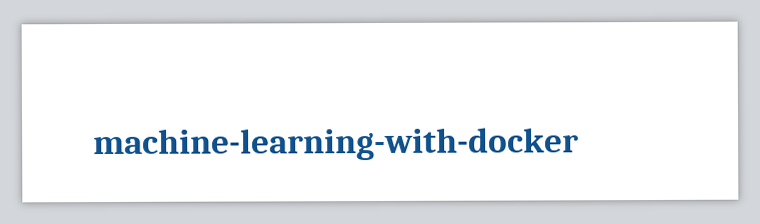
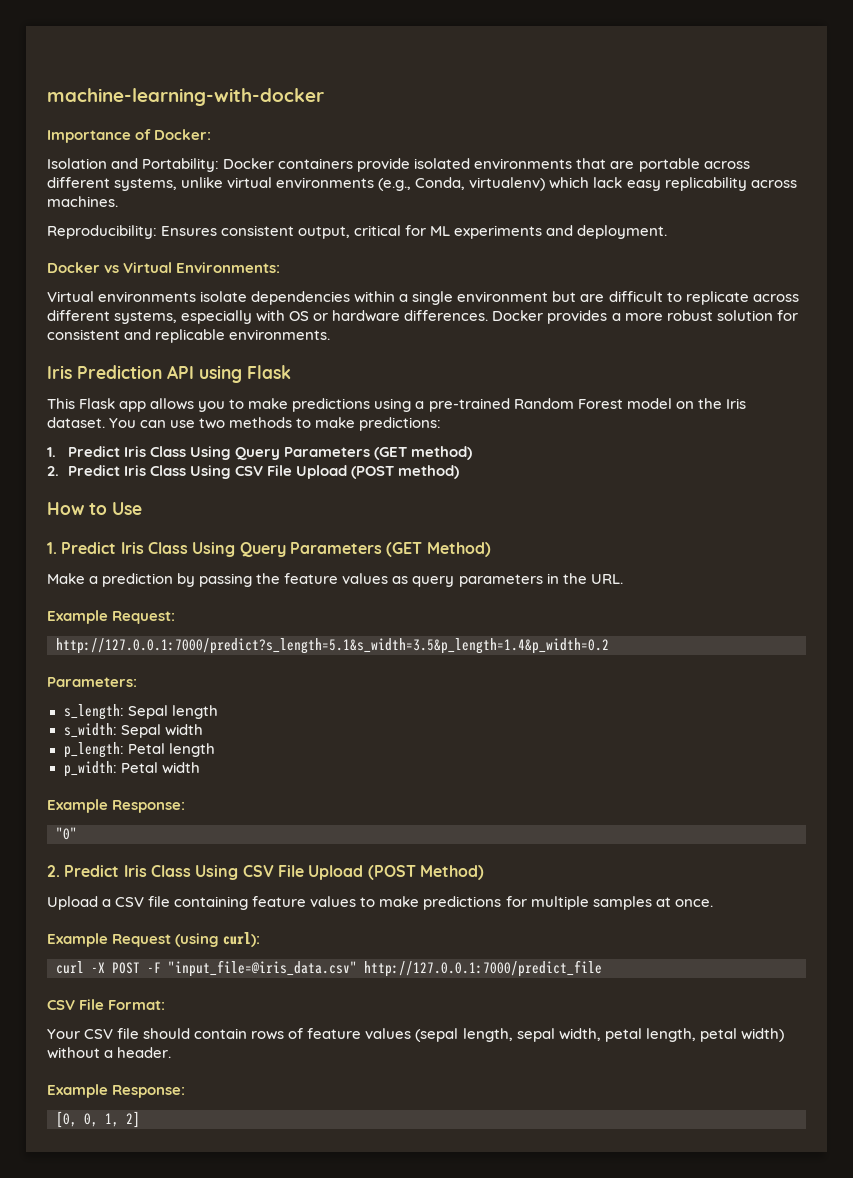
+ Importance of Docker:
+ Isolation and Portability: Docker containers provide isolated environments that are portable across different systems, unlike virtual environments (e.g., Conda, virtualenv) which lack easy replicability across machines.
+ Reproducibility: Ensures consistent output, critical for ML experiments and deployment.
+ Docker vs Virtual Environments:
+ Virtual environments isolate dependencies within a single environment but are difficult to replicate across different systems, especially with OS or hardware differences. Docker provides a more robust solution for consistent and replicable environments.
+ Iris Prediction API using Flask
+ This Flask app allows you to make predictions using a pre-trained Random Forest model on the Iris dataset. You can use two methods to make predictions:
+ 1. Predict Iris Class Using Query Parameters (GET method)
+ 2. Predict Iris Class Using CSV File Upload (POST method)
+ How to Use
+ 1. Predict Iris Class Using Query Parameters (GET Method)
+ Make a prediction by passing the feature values as query parameters in the URL.
+ Example Request:
+ http://127.0.0.1:7000/predict?s_length=5.1&s_width=3.5&p_length=1.4&p_width=0.2
+ Parameters:
+ s_length: Sepal length
+ s_width: Sepal width
+ p_length: Petal length
+ p_width: Petal width
+ Example Response:
+ "0"
+ 2. Predict Iris Class Using CSV File Upload (POST Method)
+ Upload a CSV file containing feature values to make predictions for multiple samples at once.
+ Example Request (using curl):
+ curl -X POST -F "input_file=@iris_data.csv" http://127.0.0.1:7000/predict_file
+ CSV File Format:
+ Your CSV file should contain rows of feature values (sepal length, sepal width, petal length, petal width) without a header.
+ Example Response:
+ [0, 0, 1, 2]

